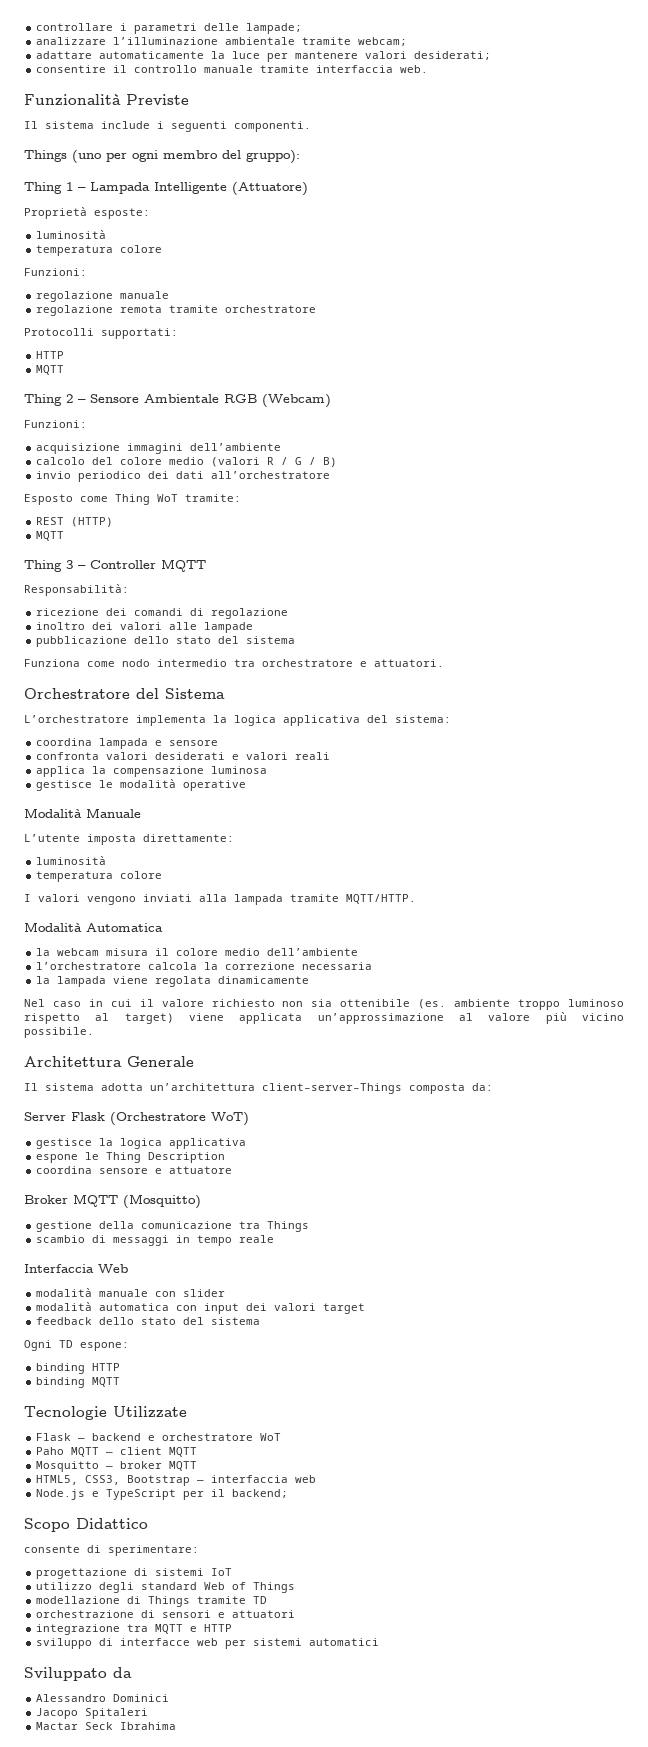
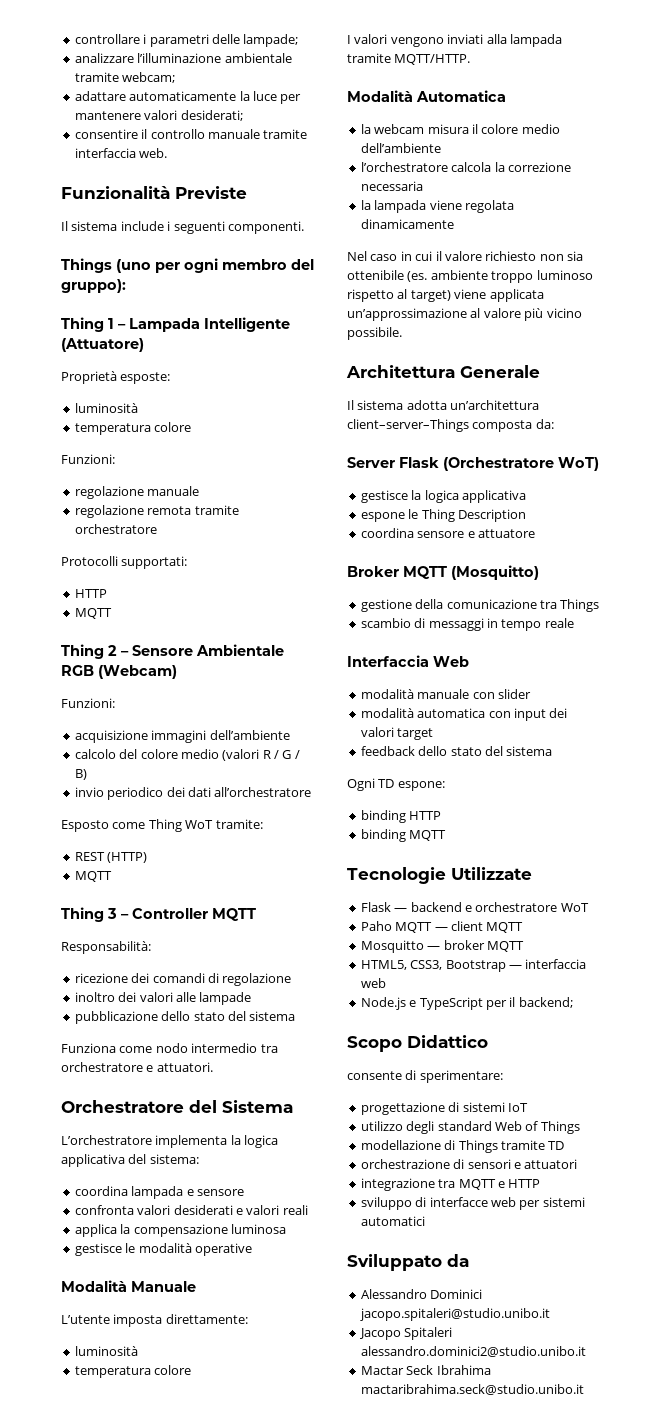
- Alessandro Dominici
+ Alessandro Dominici jacopo.spitaleri@studio.unibo.it
- Jacopo Spitaleri
+ Jacopo Spitaleri alessandro.dominici2@studio.unibo.it
- Mactar Seck Ibrahima
+ Mactar Seck Ibrahima mactaribrahima.seck@studio.unibo.it

